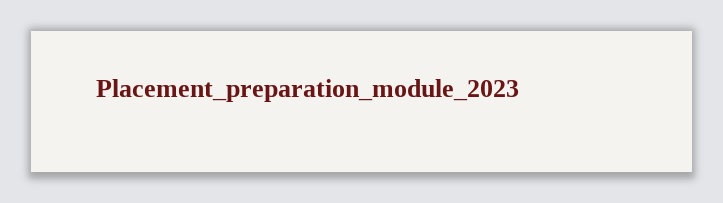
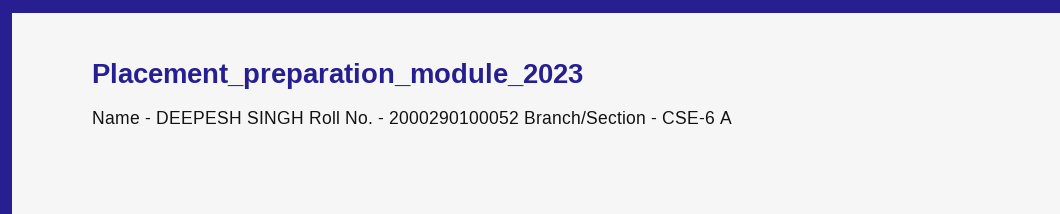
+ Name - DEEPESH SINGH Roll No. - 2000290100052 Branch/Section - CSE-6 A

